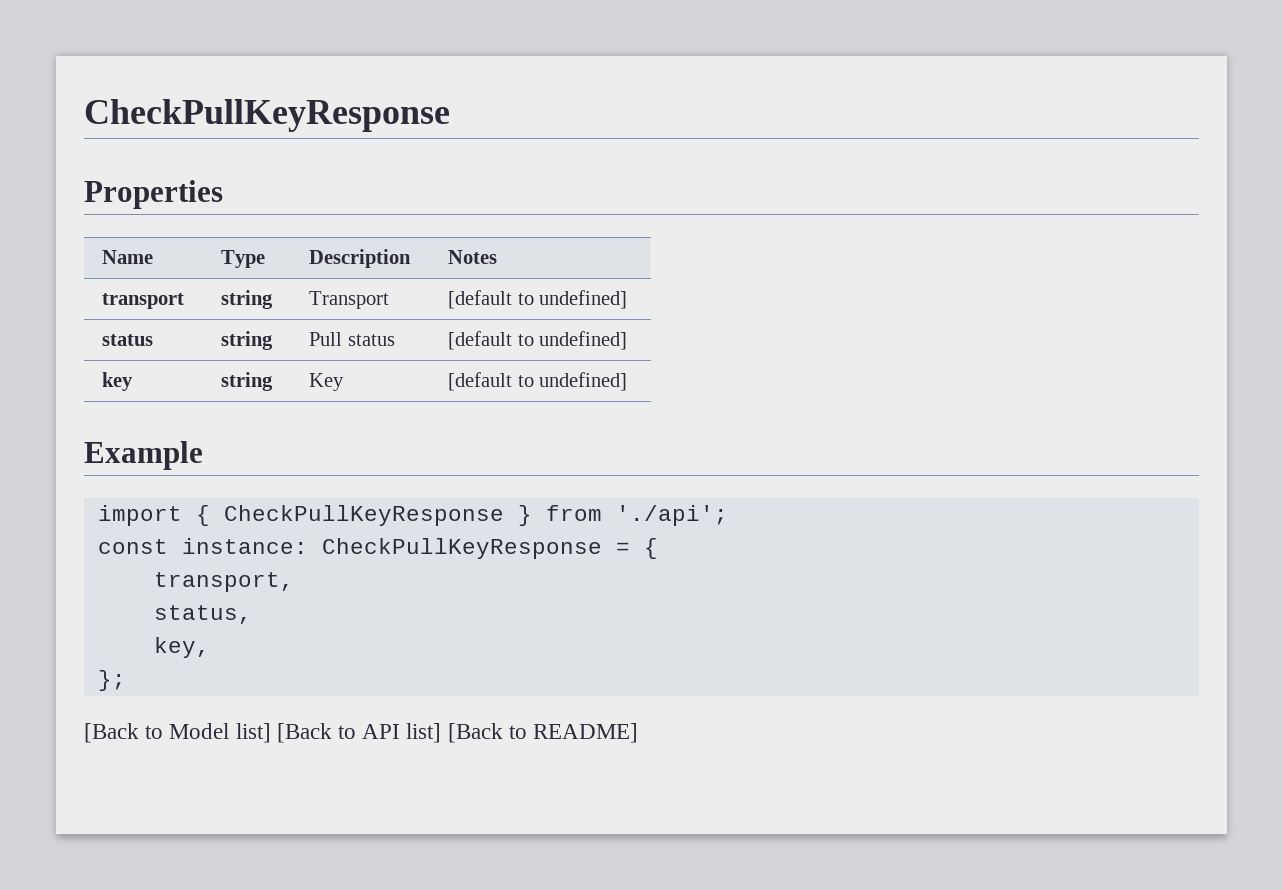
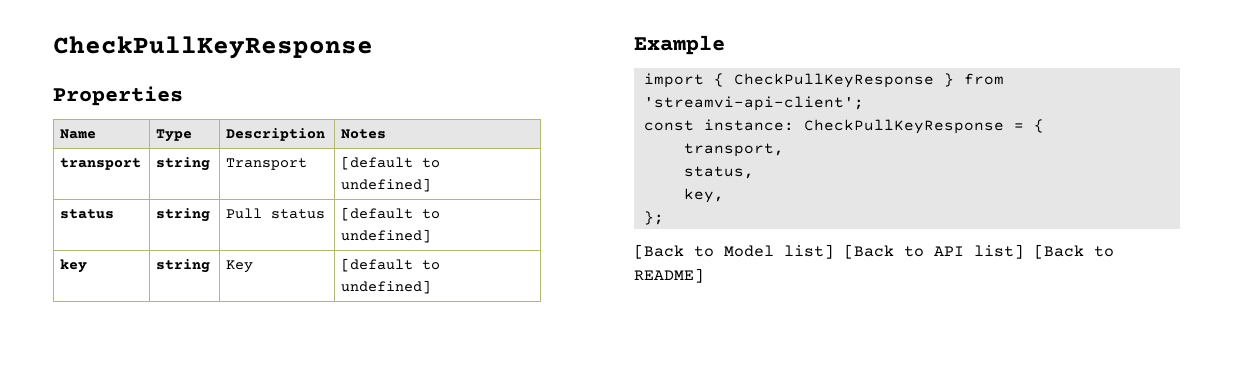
- import { CheckPullKeyResponse } from './api';
+ import { CheckPullKeyResponse } from 'streamvi-api-client';

